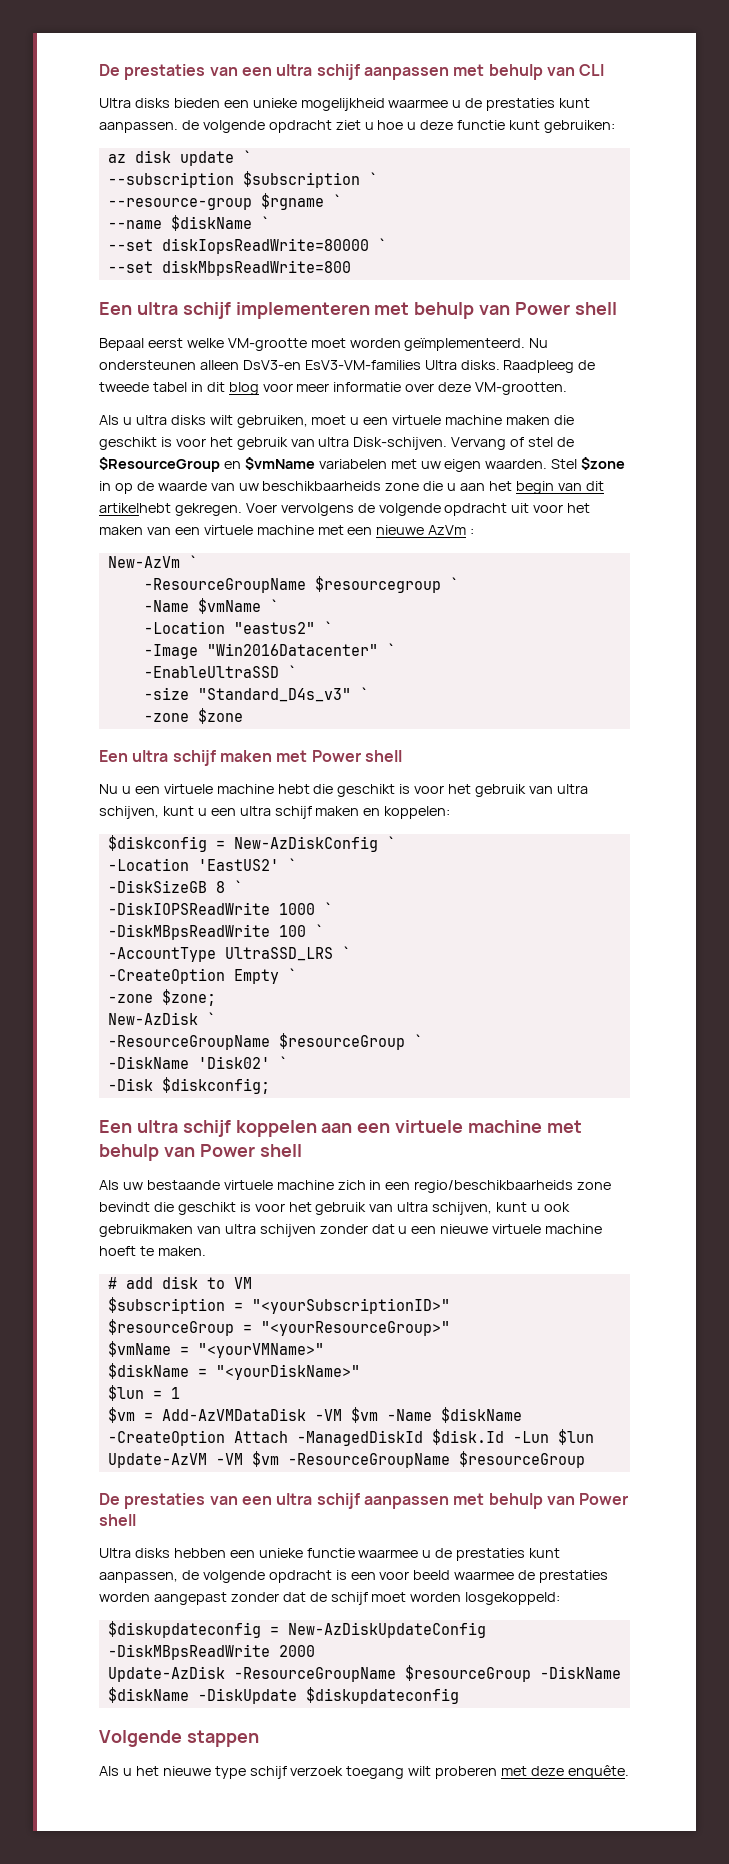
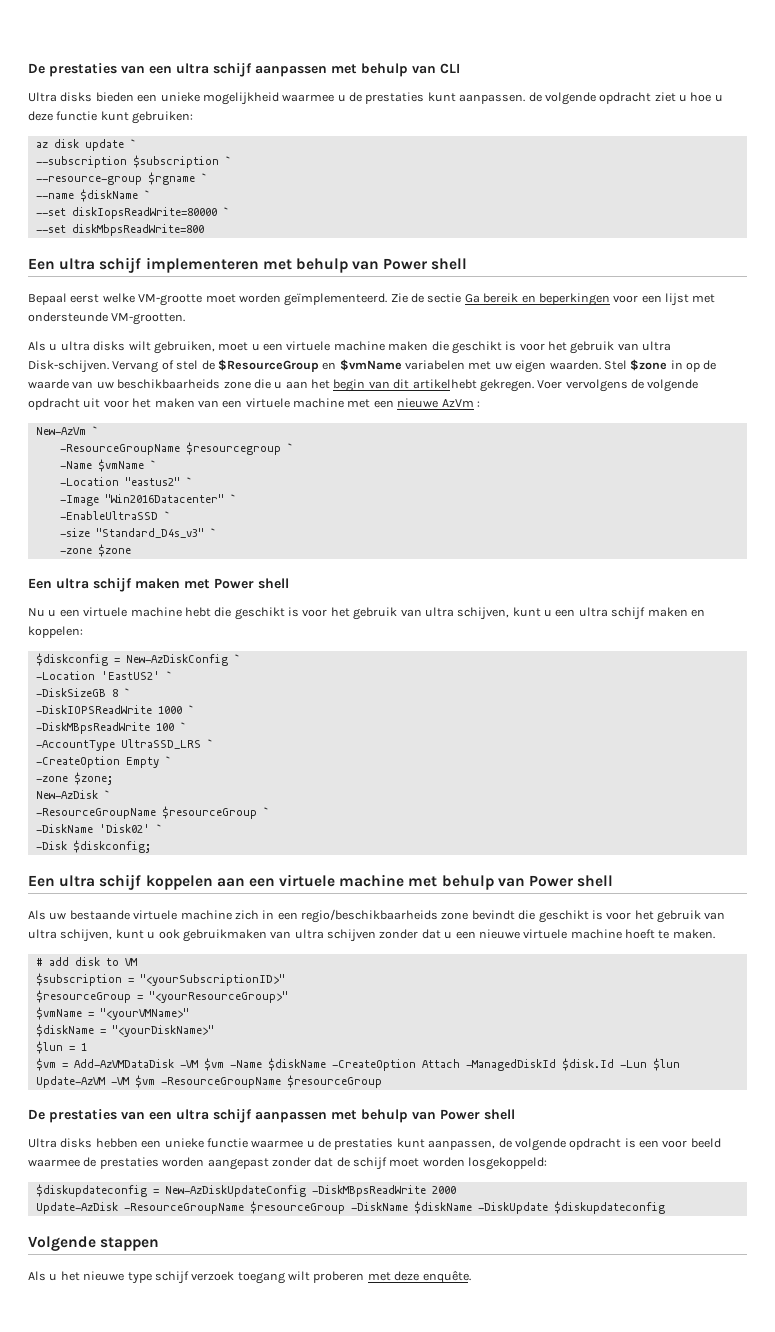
- Nu ondersteunen alleen DsV3-en EsV3-VM-families Ultra disks. Raadpleeg de tweede tabel in dit blog voor meer informatie over deze VM-grootten.
+ Zie de sectie Ga bereik en beperkingen voor een lijst met ondersteunde VM-grootten.

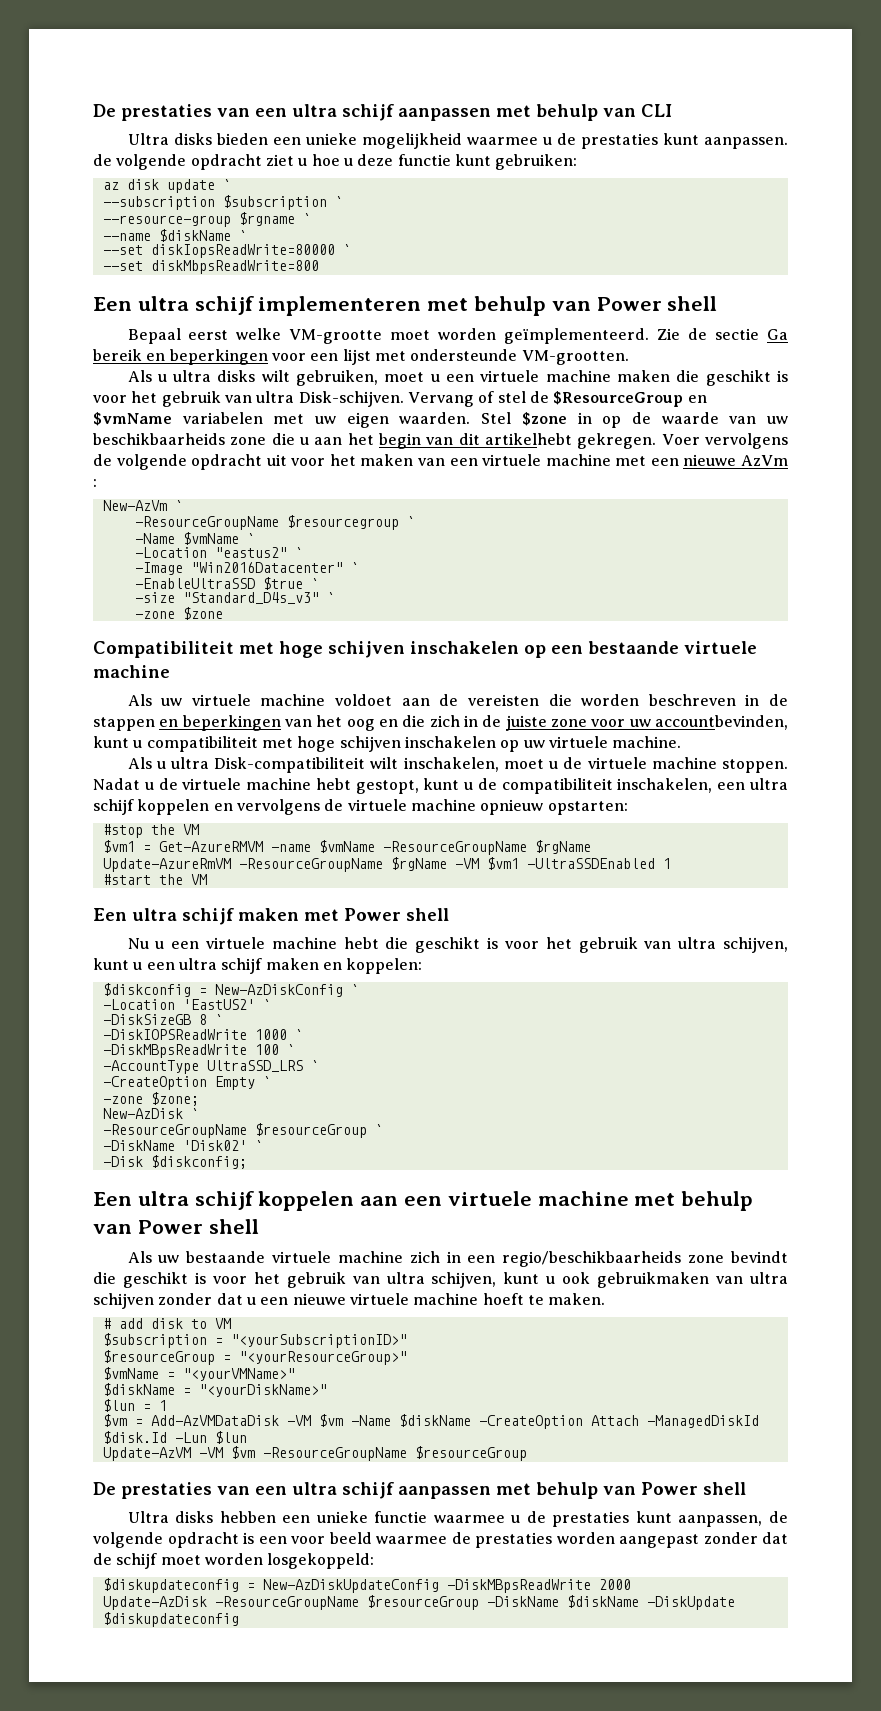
- -EnableUltraSSD `
+ -EnableUltraSSD $true `
+ Compatibiliteit met hoge schijven inschakelen op een bestaande virtuele machine
+ Als uw virtuele machine voldoet aan de vereisten die worden beschreven in de stappen en beperkingen van het oog en die zich in de juiste zone voor uw accountbevinden, kunt u compatibiliteit met hoge schijven inschakelen op uw virtuele machine.
+ Als u ultra Disk-compatibiliteit wilt inschakelen, moet u de virtuele machine stoppen. Nadat u de virtuele machine hebt gestopt, kunt u de compatibiliteit inschakelen, een ultra schijf koppelen en vervolgens de virtuele machine opnieuw opstarten:
+ #stop the VM
+ $vm1 = Get-AzureRMVM -name $vmName -ResourceGroupName $rgName
+ Update-AzureRmVM -ResourceGroupName $rgName -VM $vm1 -UltraSSDEnabled 1
+ #start the VM
- Volgende stappen
- Als u het nieuwe type schijf verzoek toegang wilt proberen met deze enquête.

